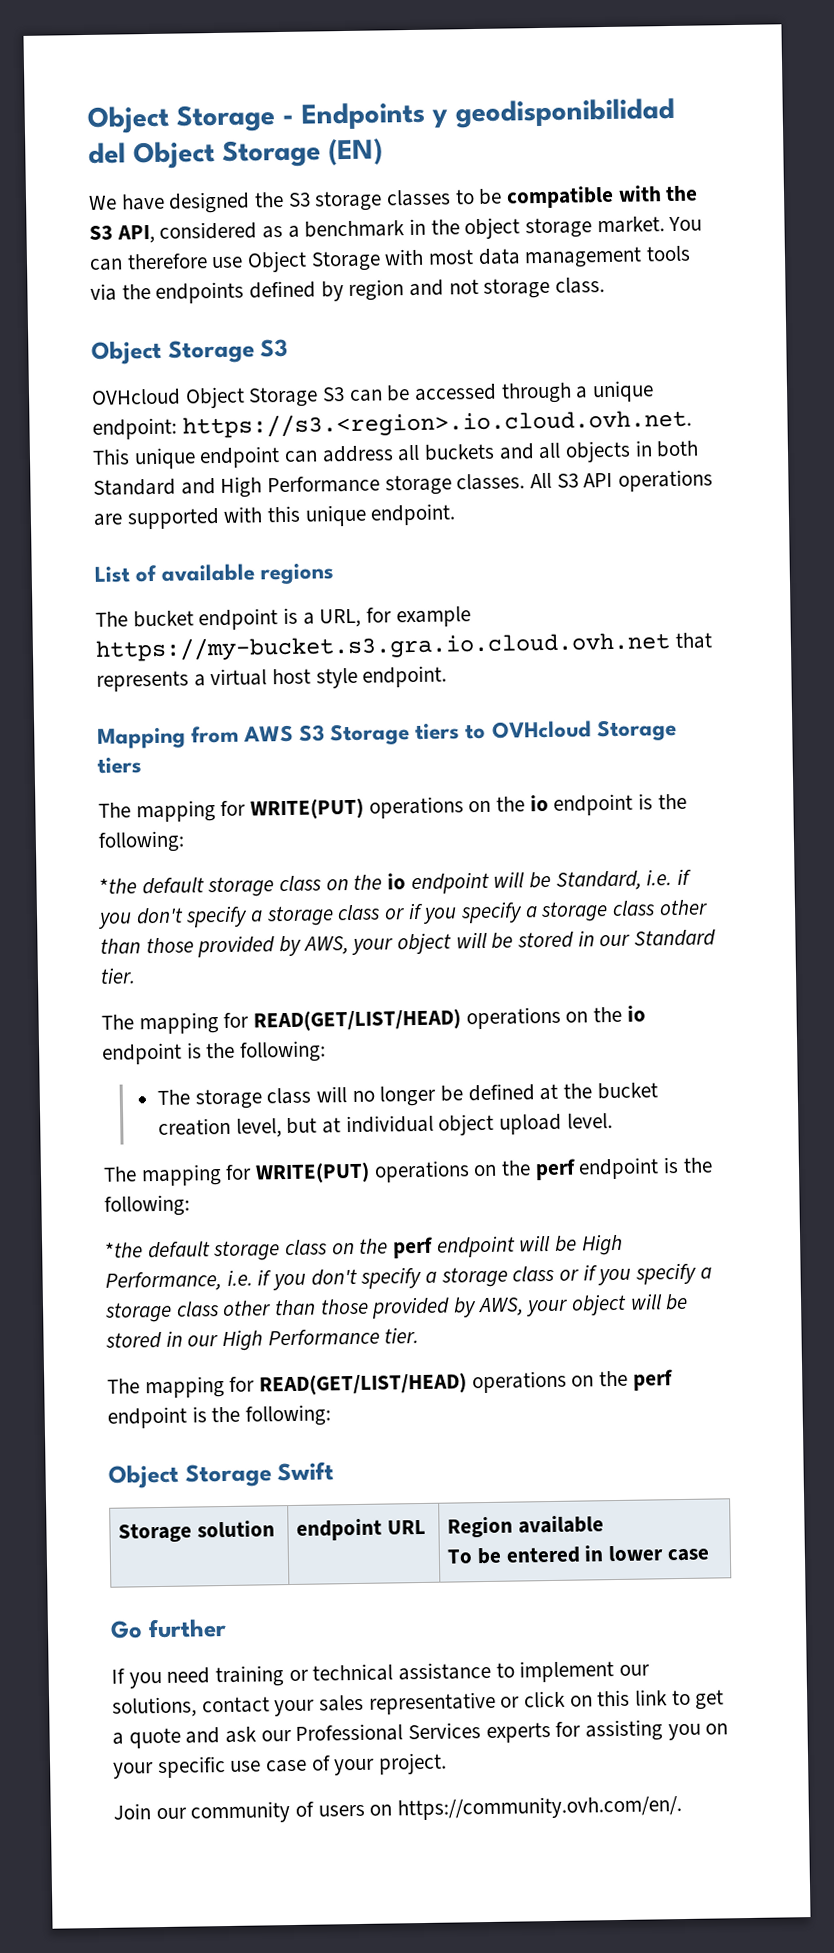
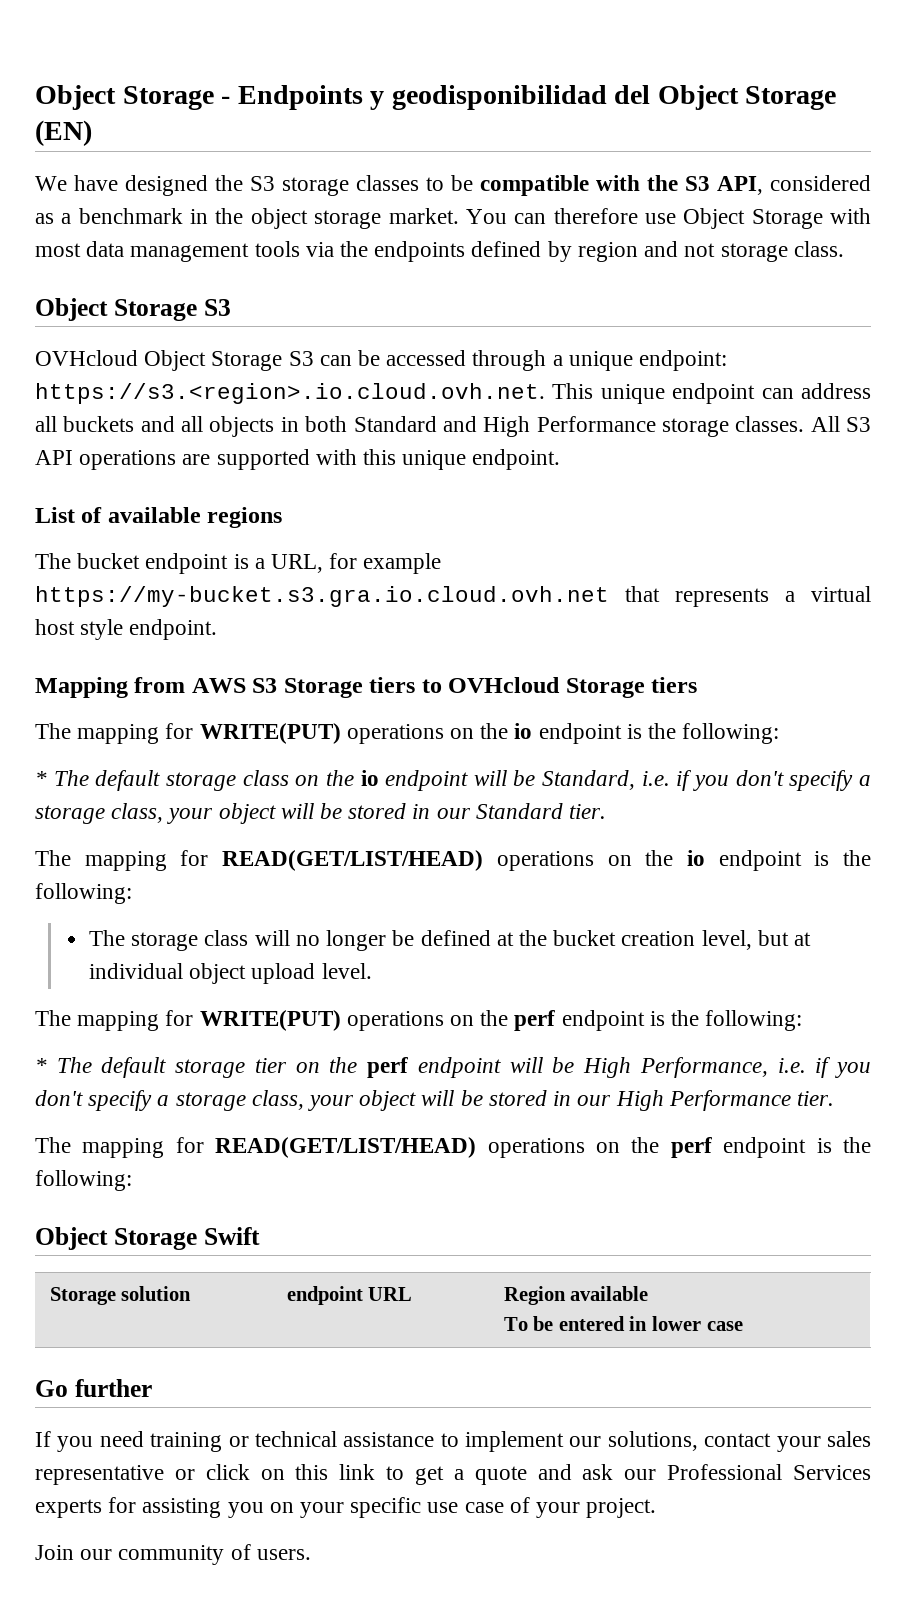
- *the default storage class on the io endpoint will be Standard, i.e. if you don't specify a storage class or if you specify a storage class other than those provided by AWS, your object will be stored in our Standard tier.
+ * The default storage class on the io endpoint will be Standard, i.e. if you don't specify a storage class, your object will be stored in our Standard tier.
- *the default storage class on the perf endpoint will be High Performance, i.e. if you don't specify a storage class or if you specify a storage class other than those provided by AWS, your object will be stored in our High Performance tier.
+ * The default storage tier on the perf endpoint will be High Performance, i.e. if you don't specify a storage class, your object will be stored in our High Performance tier.
- Join our community of users on https://community.ovh.com/en/.
+ Join our community of users.

